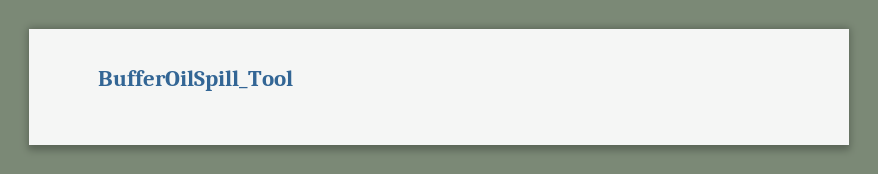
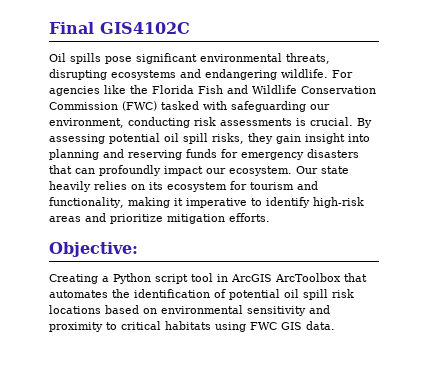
- BufferOilSpill_Tool
+ Final GIS4102C
+ Oil spills pose significant environmental threats, disrupting ecosystems and endangering wildlife. For agencies like the Florida Fish and Wildlife Conservation Commission (FWC) tasked with safeguarding our environment, conducting risk assessments is crucial. By assessing potential oil spill risks, they gain insight into planning and reserving funds for emergency disasters that can profoundly impact our ecosystem. Our state heavily relies on its ecosystem for tourism and functionality, making it imperative to identify high-risk areas and prioritize mitigation efforts.
+ Objective:
+ Creating a Python script tool in ArcGIS ArcToolbox that automates the identification of potential oil spill risk locations based on environmental sensitivity and proximity to critical habitats using FWC GIS data.

